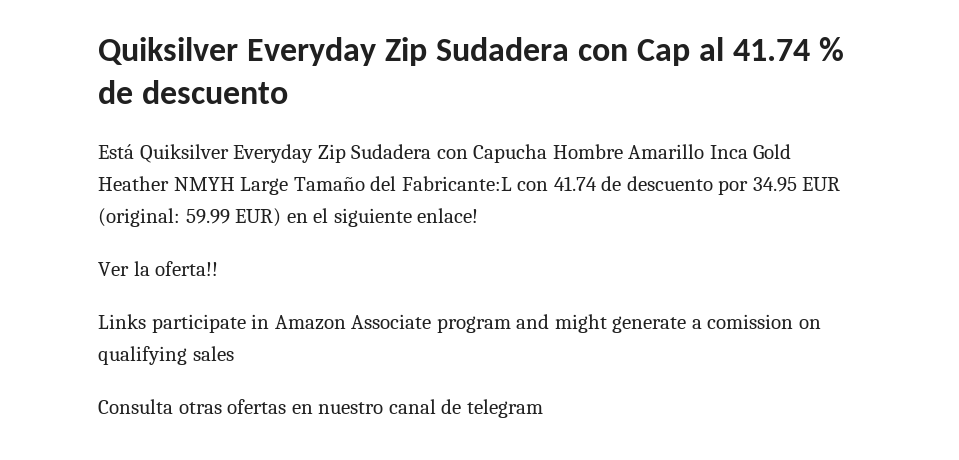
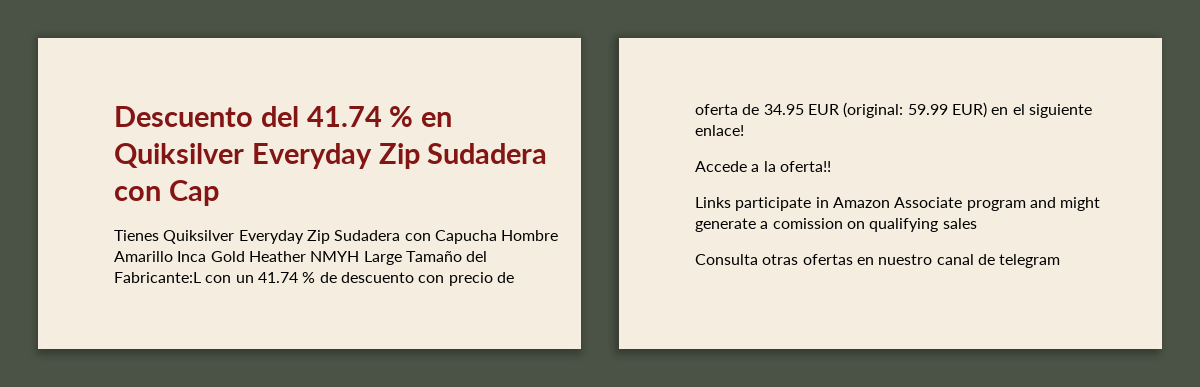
- Quiksilver Everyday Zip Sudadera con Cap al 41.74 % de descuento
- Está Quiksilver Everyday Zip Sudadera con Capucha Hombre Amarillo Inca Gold Heather NMYH Large Tamaño del Fabricante:L con 41.74 de descuento por 34.95 EUR (original: 59.99 EUR) en el siguiente enlace!
+ Descuento del 41.74 % en Quiksilver Everyday Zip Sudadera con Cap
+ Tienes Quiksilver Everyday Zip Sudadera con Capucha Hombre Amarillo Inca Gold Heather NMYH Large Tamaño del Fabricante:L con un 41.74 % de descuento con precio de oferta de 34.95 EUR (original: 59.99 EUR) en el siguiente enlace!
- Ver la oferta!!
+ Accede a la oferta!!

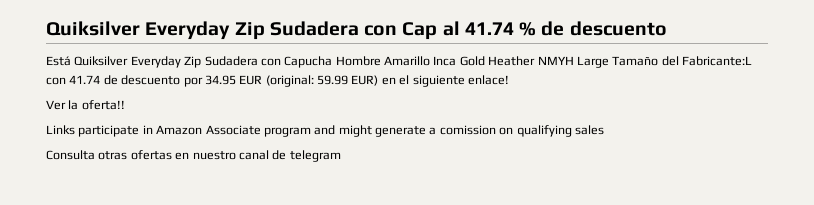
- Descuento del 41.74 % en Quiksilver Everyday Zip Sudadera con Cap
- Tienes Quiksilver Everyday Zip Sudadera con Capucha Hombre Amarillo Inca Gold Heather NMYH Large Tamaño del Fabricante:L con un 41.74 % de descuento con precio de oferta de 34.95 EUR (original: 59.99 EUR) en el siguiente enlace!
+ Quiksilver Everyday Zip Sudadera con Cap al 41.74 % de descuento
+ Está Quiksilver Everyday Zip Sudadera con Capucha Hombre Amarillo Inca Gold Heather NMYH Large Tamaño del Fabricante:L con 41.74 de descuento por 34.95 EUR (original: 59.99 EUR) en el siguiente enlace!
- Accede a la oferta!!
+ Ver la oferta!!

